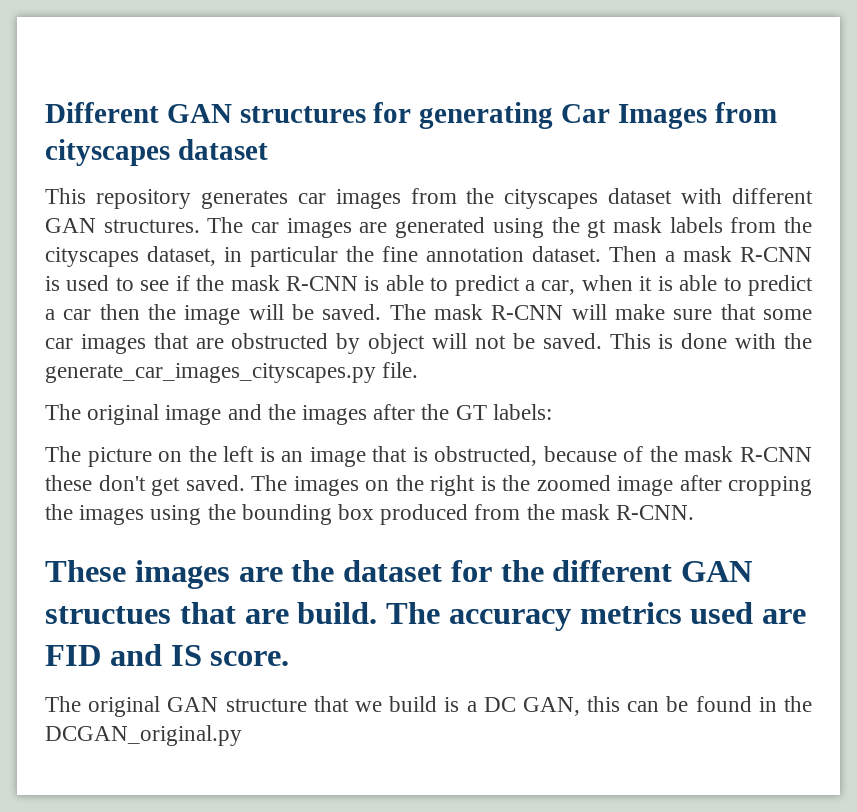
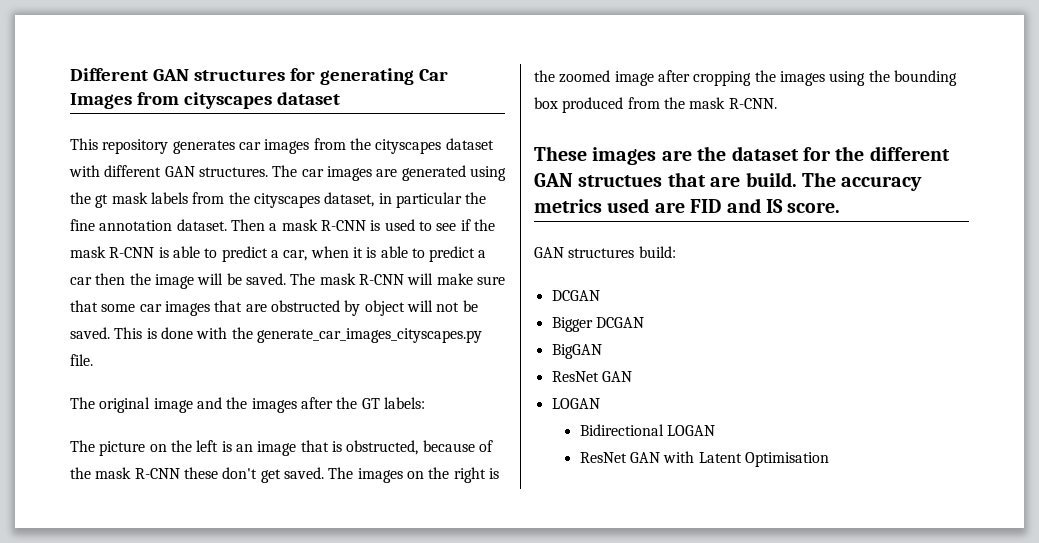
- The original GAN structure that we build is a DC GAN, this can be found in the DCGAN_original.py
+ GAN structures build:
+ DCGAN
+ Bigger DCGAN
+ BigGAN
+ ResNet GAN
+ LOGAN
+ Bidirectional LOGAN
+ ResNet GAN with Latent Optimisation

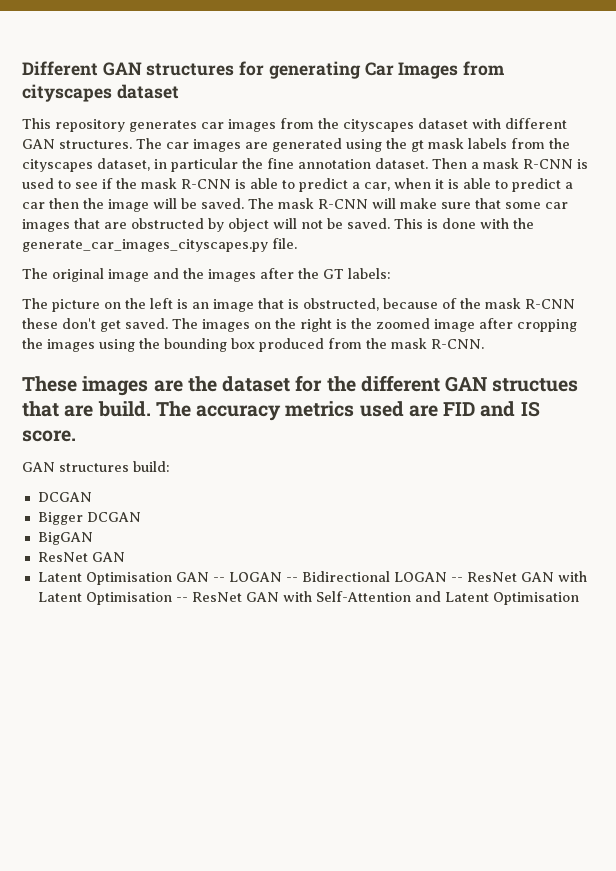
  BigGAN
  ResNet GAN
- LOGAN
- Bidirectional LOGAN
- ResNet GAN with Latent Optimisation
+ Latent Optimisation GAN -- LOGAN -- Bidirectional LOGAN -- ResNet GAN with Latent Optimisation -- ResNet GAN with Self-Attention and Latent Optimisation

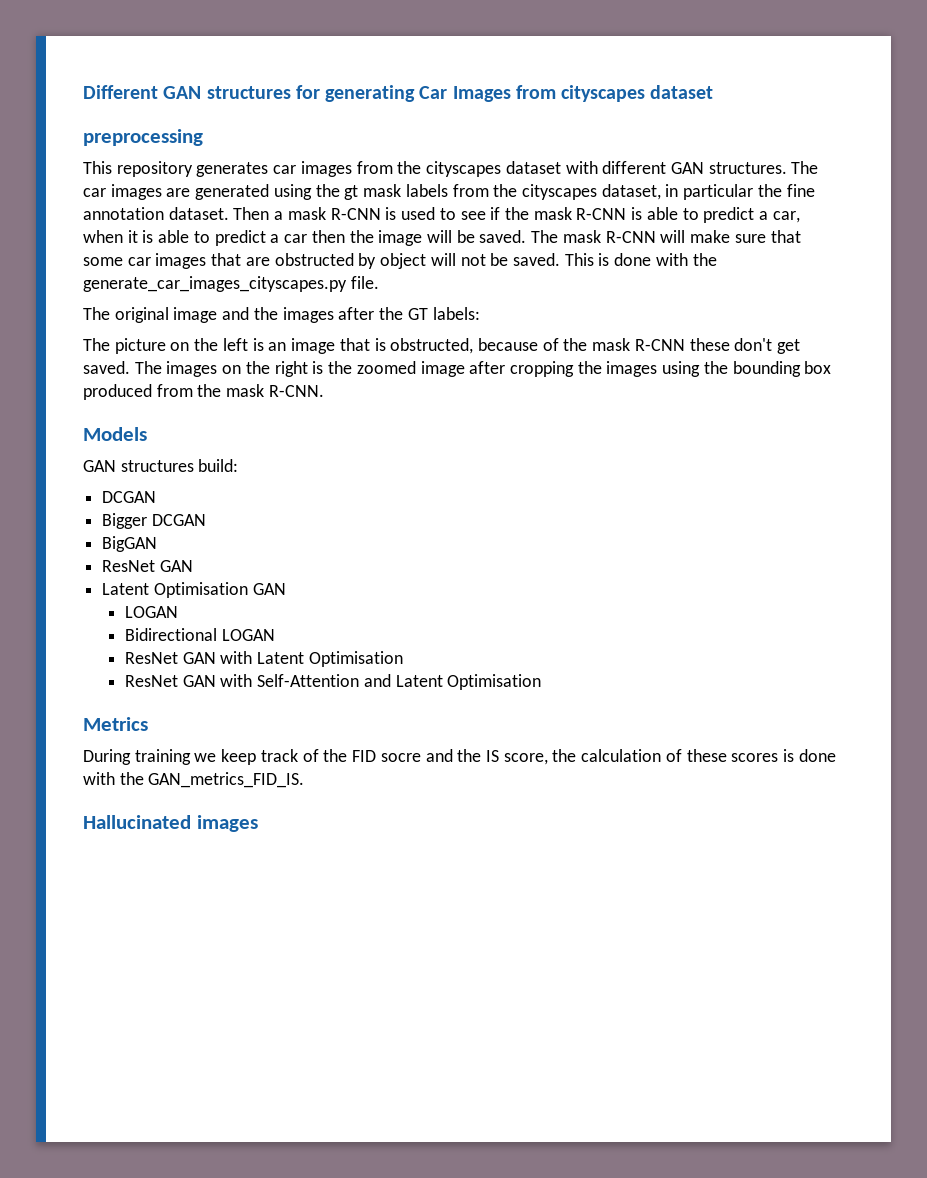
+ preprocessing
- These images are the dataset for the different GAN structues that are build. The accuracy metrics used are FID and IS score.
+ Models
- Latent Optimisation GAN -- LOGAN -- Bidirectional LOGAN -- ResNet GAN with Latent Optimisation -- ResNet GAN with Self-Attention and Latent Optimisation
+ Latent Optimisation GAN
+ LOGAN
+ Bidirectional LOGAN
+ ResNet GAN with Latent Optimisation
+ ResNet GAN with Self-Attention and Latent Optimisation
+ Metrics
+ During training we keep track of the FID socre and the IS score, the calculation of these scores is done with the GAN_metrics_FID_IS.
+ Hallucinated images

